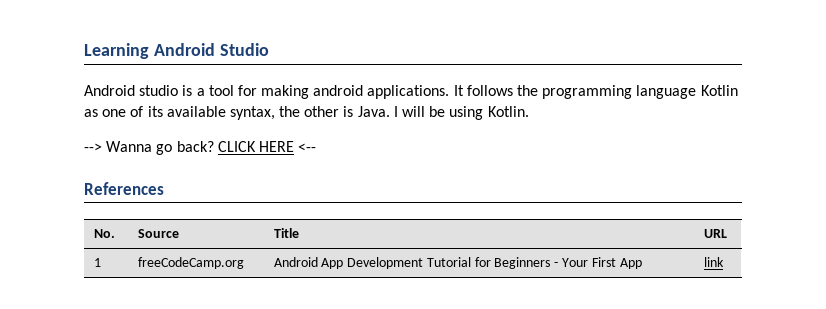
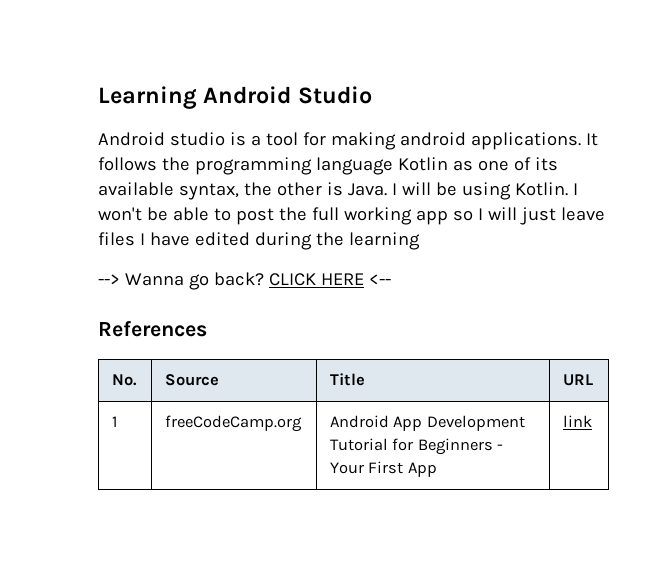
+ I won't be able to post the full working app so I will just leave files I have edited during the learning

